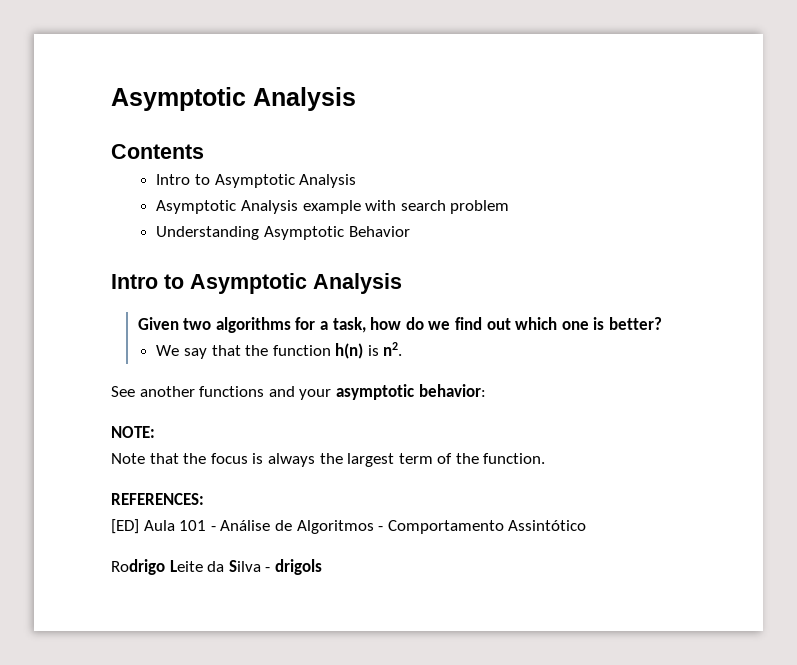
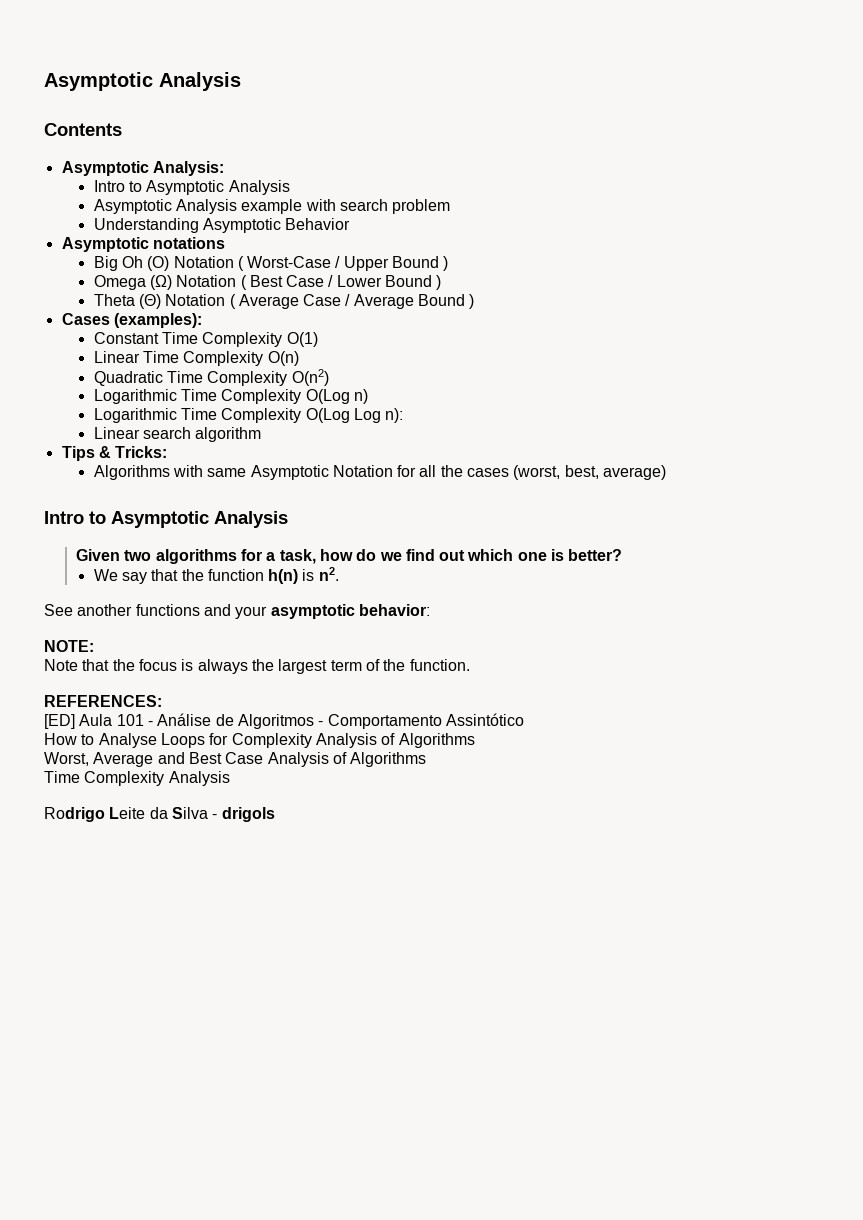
+ Asymptotic Analysis:
+ Asymptotic notations
+ Big Oh (O) Notation ( Worst-Case / Upper Bound )
+ Omega (Ω) Notation ( Best Case / Lower Bound )
+ Theta (Θ) Notation ( Average Case / Average Bound )
+ Cases (examples):
+ Constant Time Complexity O(1)
+ Linear Time Complexity O(n)
+ Quadratic Time Complexity O(n2)
+ Logarithmic Time Complexity O(Log n)
+ Logarithmic Time Complexity O(Log Log n):
+ Linear search algorithm
+ Tips & Tricks:
+ Algorithms with same Asymptotic Notation for all the cases (worst, best, average)
+ How to Analyse Loops for Complexity Analysis of Algorithms
+ Worst, Average and Best Case Analysis of Algorithms
+ Time Complexity Analysis

